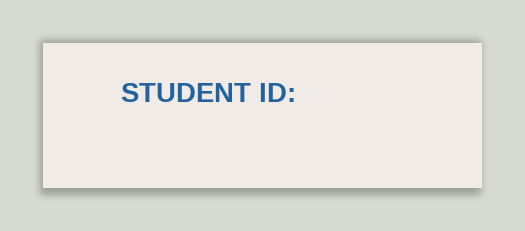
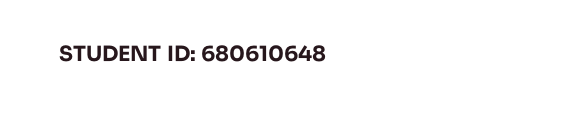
- STUDENT ID:
+ STUDENT ID: 680610648

